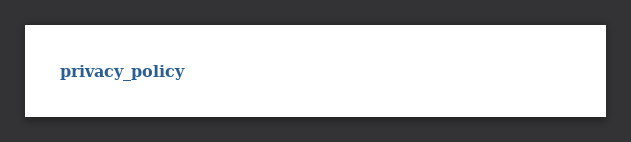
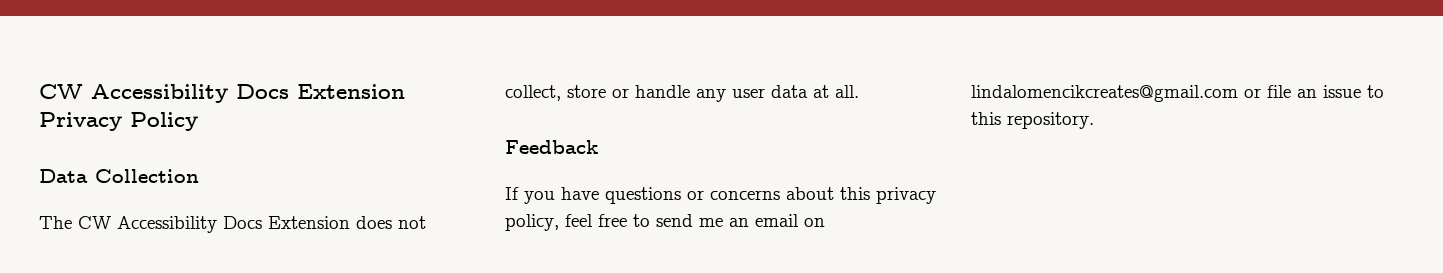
- privacy_policy
+ CW Accessibility Docs Extension Privacy Policy
+ Data Collection
+ The CW Accessibility Docs Extension does not collect, store or handle any user data at all.
+ Feedback
+ If you have questions or concerns about this privacy policy, feel free to send me an email on lindalomencikcreates@gmail.com or file an issue to this repository.

